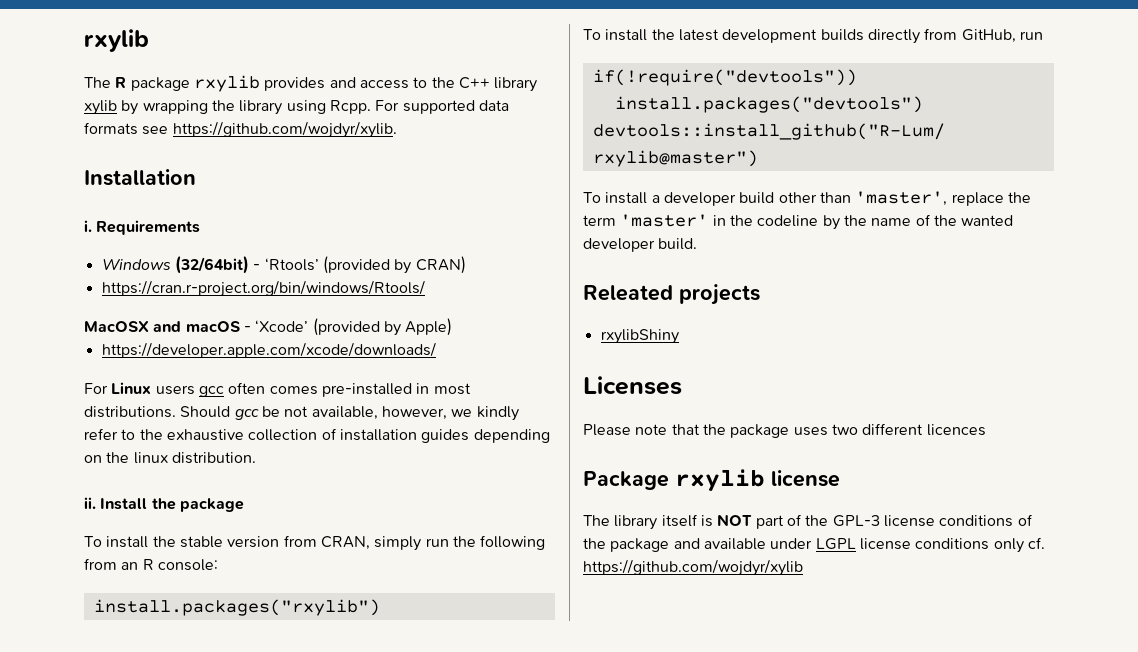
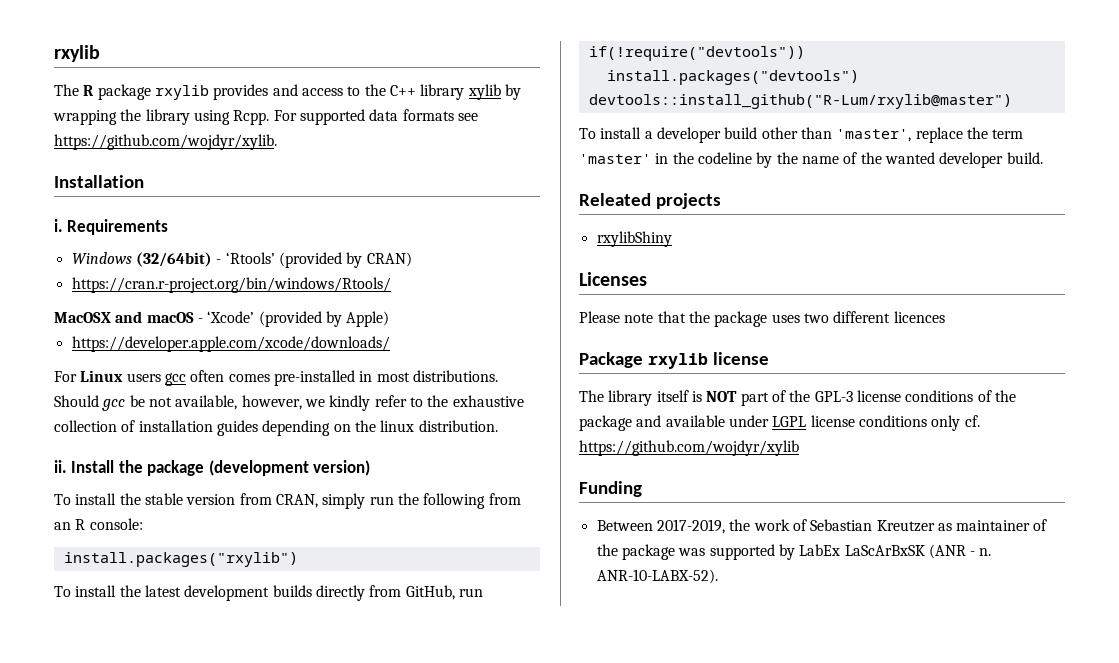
- Install the package
+ Install the package (development version)
+ Funding
+ Between 2017-2019, the work of Sebastian Kreutzer as maintainer of the package was supported by LabEx LaScArBxSK (ANR - n. ANR-10-LABX-52).

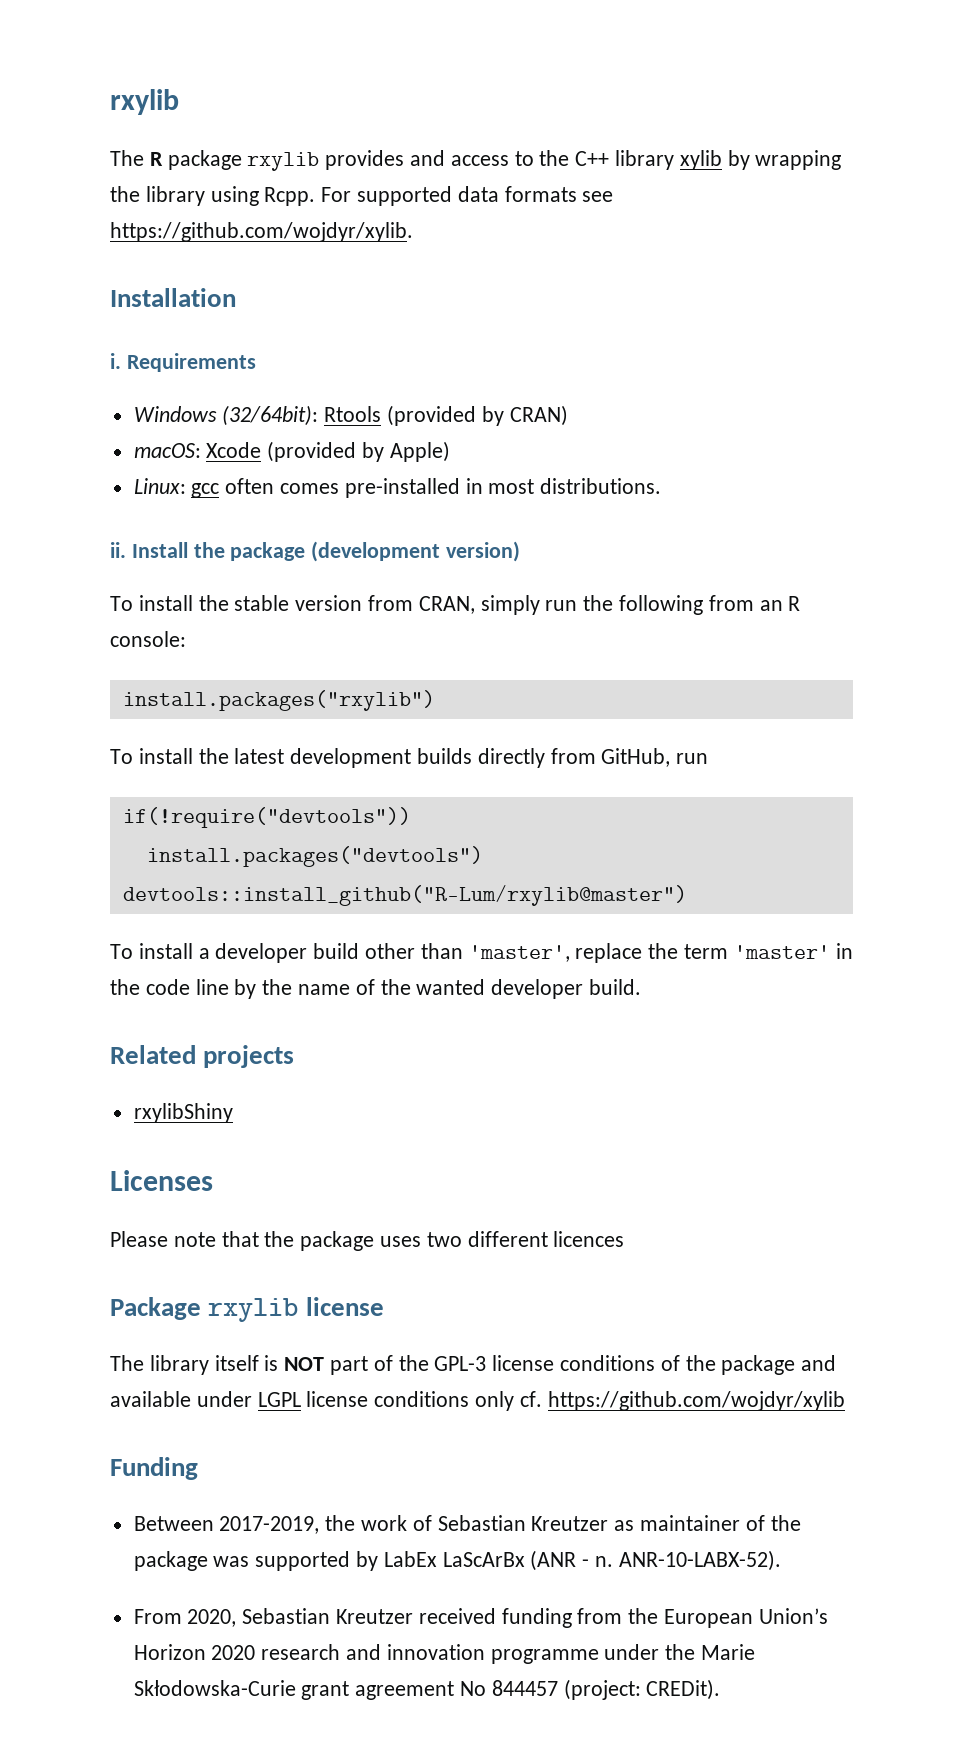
- Windows (32/64bit) - ‘Rtools’ (provided by CRAN)
+ Windows (32/64bit): Rtools (provided by CRAN)
- https://cran.r-project.org/bin/windows/Rtools/
- MacOSX and macOS - ‘Xcode’ (provided by Apple)
+ macOS: Xcode (provided by Apple)
- https://developer.apple.com/xcode/downloads/
- For Linux users gcc often comes pre-installed in most distributions. Should gcc be not available, however, we kindly refer to the exhaustive collection of installation guides depending on the linux distribution.
+ Linux: gcc often comes pre-installed in most distributions.
- To install a developer build other than 'master', replace the term 'master' in the codeline by the name of the wanted developer build.
+ To install a developer build other than 'master', replace the term 'master' in the code line by the name of the wanted developer build.
- Releated projects
+ Related projects
- Between 2017-2019, the work of Sebastian Kreutzer as maintainer of the package was supported by LabEx LaScArBxSK (ANR - n.
+ Between 2017-2019, the work of Sebastian Kreutzer as maintainer of the package was supported by LabEx LaScArBx (ANR - n.
+ From 2020, Sebastian Kreutzer received funding from the European Union’s Horizon 2020 research and innovation programme under the Marie Skłodowska-Curie grant agreement No 844457 (project: CREDit).

